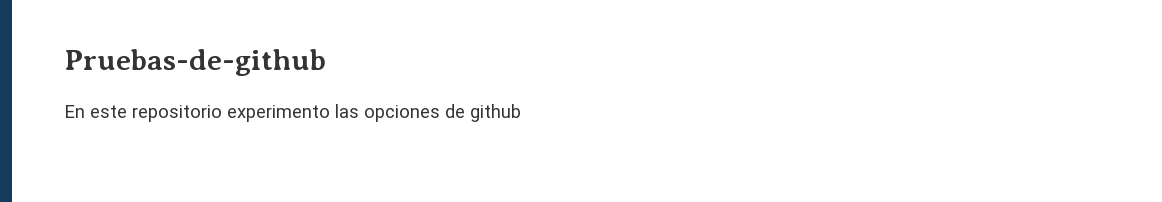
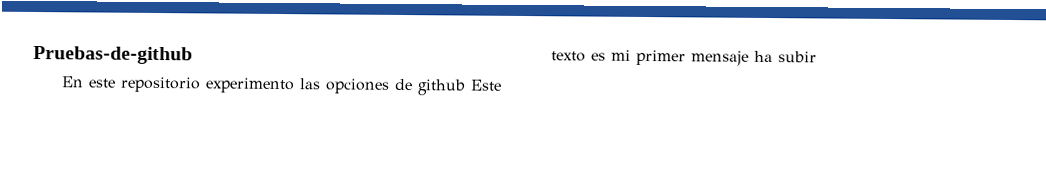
- En este repositorio experimento las opciones de github
+ En este repositorio experimento las opciones de github Este texto es mi primer mensaje ha subir

